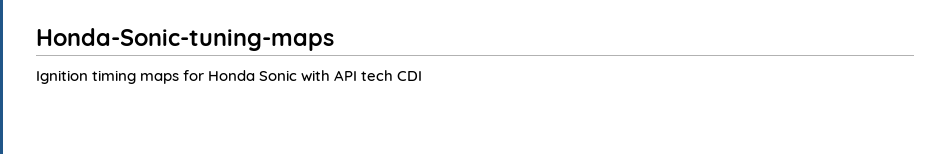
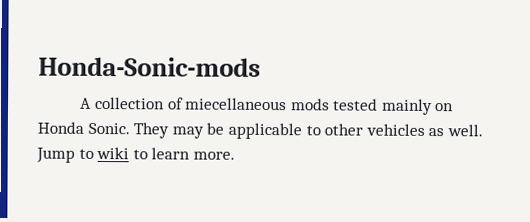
- Honda-Sonic-tuning-maps
- Ignition timing maps for Honda Sonic with API tech CDI
+ Honda-Sonic-mods
+ A collection of miecellaneous mods tested mainly on Honda Sonic. They may be applicable to other vehicles as well. Jump to wiki to learn more.

